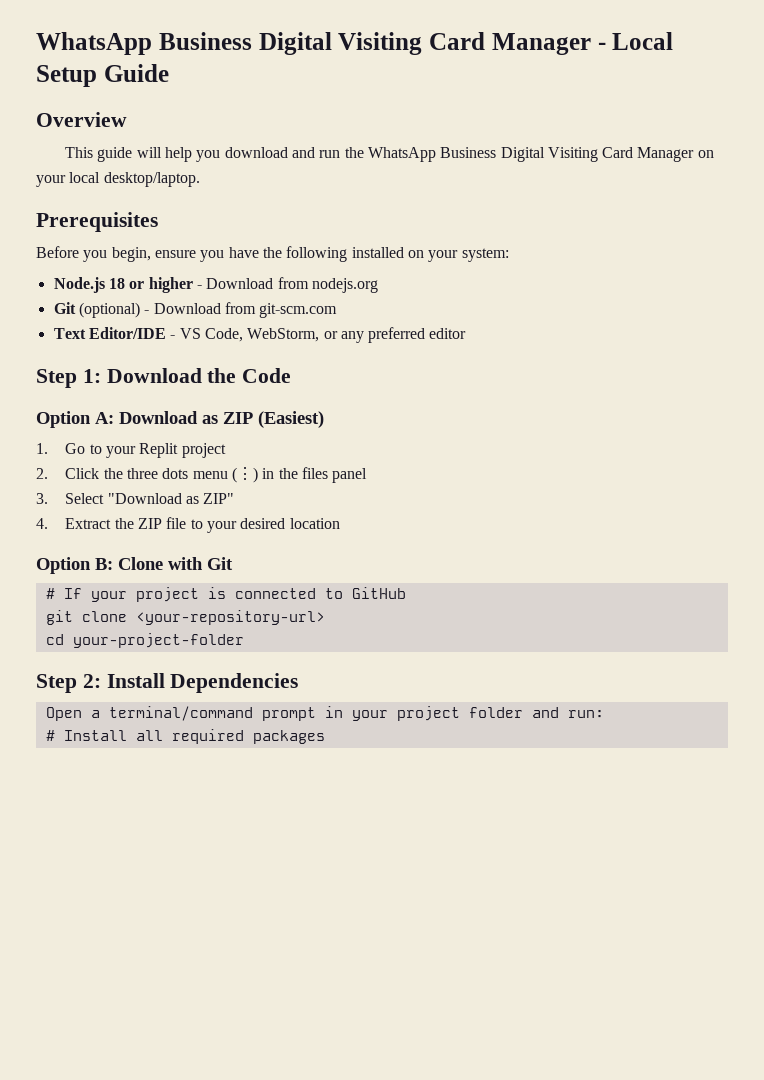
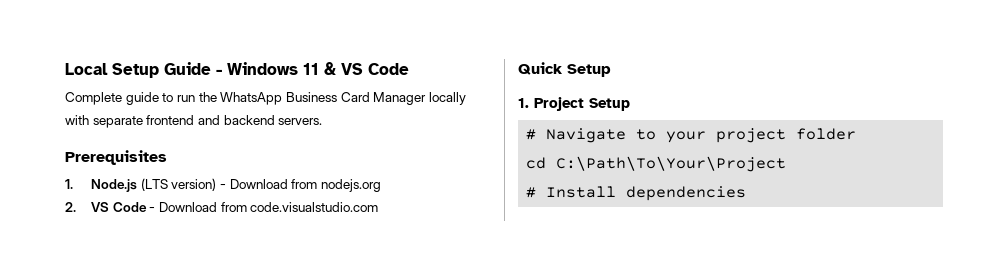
- WhatsApp Business Digital Visiting Card Manager - Local Setup Guide
- Overview
- This guide will help you download and run the WhatsApp Business Digital Visiting Card Manager on your local desktop/laptop.
+ Local Setup Guide - Windows 11 & VS Code
+ Complete guide to run the WhatsApp Business Card Manager locally with separate frontend and backend servers.
  Prerequisites
- Before you begin, ensure you have the following installed on your system:
- Node.js 18 or higher - Download from nodejs.org
- Git (optional) - Download from git-scm.com
- Text Editor/IDE - VS Code, WebStorm, or any preferred editor
- Step 1: Download the Code
- Option A: Download as ZIP (Easiest)
- 1. Go to your Replit project
- 2. Click the three dots menu (⋮) in the files panel
- 3. Select "Download as ZIP"
- 4. Extract the ZIP file to your desired location
- Option B: Clone with Git
- # If your project is connected to GitHub
- git clone <your-repository-url>
- cd your-project-folder
- Step 2: Install Dependencies
- Open a terminal/command prompt in your project folder and run:
+ 1. Node.js (LTS version) - Download from nodejs.org
+ 2. VS Code - Download from code.visualstudio.com
+ Quick Setup
+ 1. Project Setup
+ # Navigate to your project folder
+ cd C:\Path\To\Your\Project
- # Install all required packages
+ # Install dependencies

